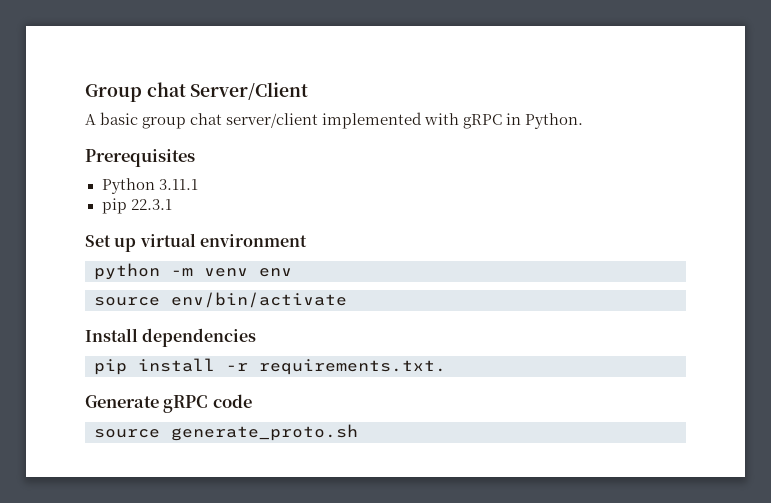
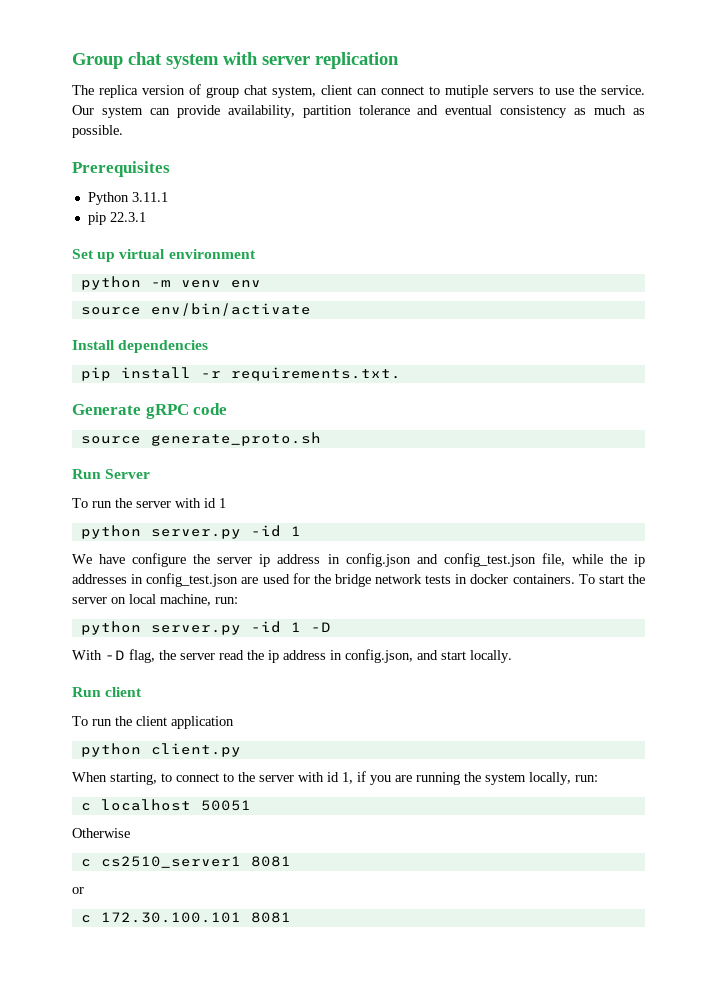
- Group chat Server/Client
- A basic group chat server/client implemented with gRPC in Python.
+ Group chat system with server replication
+ The replica version of group chat system, client can connect to mutiple servers to use the service. Our system can provide availability, partition tolerance and eventual consistency as much as possible.
+ Run Server
+ To run the server with id 1
+ python server.py -id 1
+ We have configure the server ip address in config.json and config_test.json file, while the ip addresses in config_test.json are used for the bridge network tests in docker containers. To start the server on local machine, run:
+ python server.py -id 1 -D
+ With -D flag, the server read the ip address in config.json, and start locally.
+ Run client
+ To run the client application
+ python client.py
+ When starting, to connect to the server with id 1, if you are running the system locally, run:
+ c localhost 50051
+ Otherwise
+ c cs2510_server1 8081
+ or
+ c 172.30.100.101 8081

